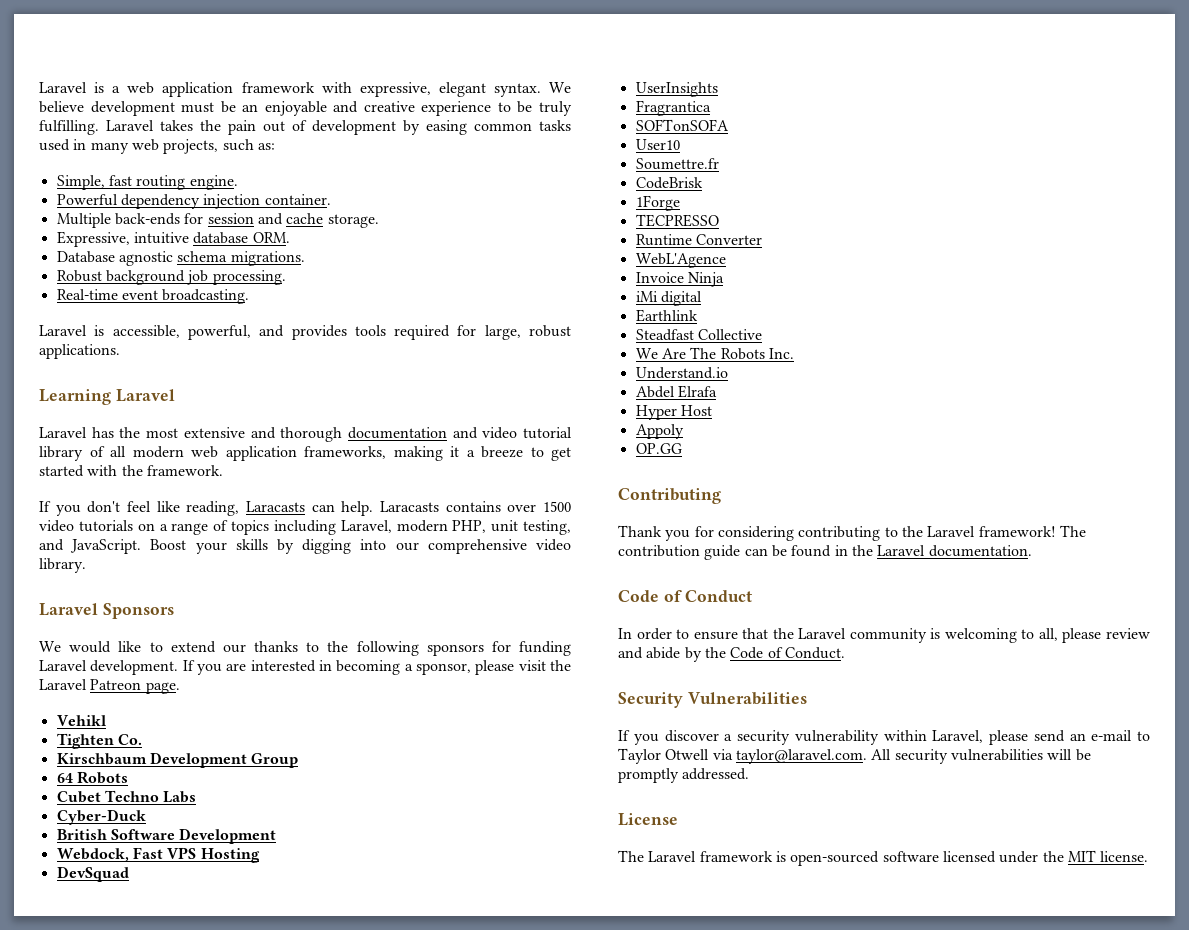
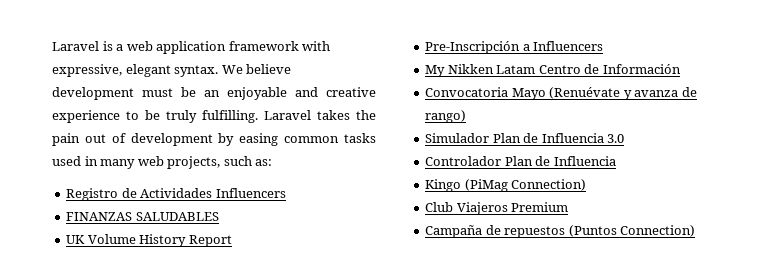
- Simple, fast routing engine.
- Powerful dependency injection container.
- Multiple back-ends for session and cache storage.
- Expressive, intuitive database ORM.
- Database agnostic schema migrations.
- Robust background job processing.
- Real-time event broadcasting.
- Laravel is accessible, powerful, and provides tools required for large, robust applications.
- Learning Laravel
- Laravel has the most extensive and thorough documentation and video tutorial library of all modern web application frameworks, making it a breeze to get started with the framework.
- If you don't feel like reading, Laracasts can help. Laracasts contains over 1500 video tutorials on a range of topics including Laravel, modern PHP, unit testing, and JavaScript. Boost your skills by digging into our comprehensive video library.
- Laravel Sponsors
- We would like to extend our thanks to the following sponsors for funding Laravel development. If you are interested in becoming a sponsor, please visit the Laravel Patreon page.
- Vehikl
- Tighten Co.
- Kirschbaum Development Group
- 64 Robots
- Cubet Techno Labs
- Cyber-Duck
- British Software Development
- Webdock, Fast VPS Hosting
- DevSquad
- UserInsights
- Fragrantica
- SOFTonSOFA
- User10
- Soumettre.fr
- CodeBrisk
- 1Forge
- TECPRESSO
- Runtime Converter
- WebL'Agence
- Invoice Ninja
- iMi digital
- Earthlink
- Steadfast Collective
- We Are The Robots Inc.
- Understand.io
- Abdel Elrafa
- Hyper Host
- Appoly
- OP.GG
- Contributing
- Thank you for considering contributing to the Laravel framework! The contribution guide can be found in the Laravel documentation.
- Code of Conduct
- In order to ensure that the Laravel community is welcoming to all, please review and abide by the Code of Conduct.
- Security Vulnerabilities
- If you discover a security vulnerability within Laravel, please send an e-mail to Taylor Otwell via taylor@laravel.com. All security vulnerabilities will be promptly addressed.
- License
- The Laravel framework is open-sourced software licensed under the MIT license.
+ Registro de Actividades Influencers
+ FINANZAS SALUDABLES
+ UK Volume History Report
+ Pre-Inscripción a Influencers
+ My Nikken Latam Centro de Información
+ Convocatoria Mayo (Renuévate y avanza de rango)
+ Simulador Plan de Influencia 3.0
+ Controlador Plan de Influencia
+ Kingo (PiMag Connection)
+ Club Viajeros Premium
+ Campaña de repuestos (Puntos Connection)

